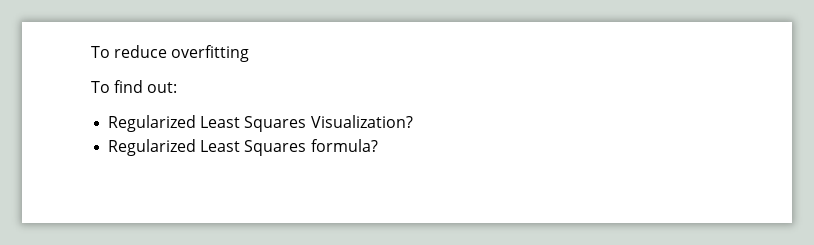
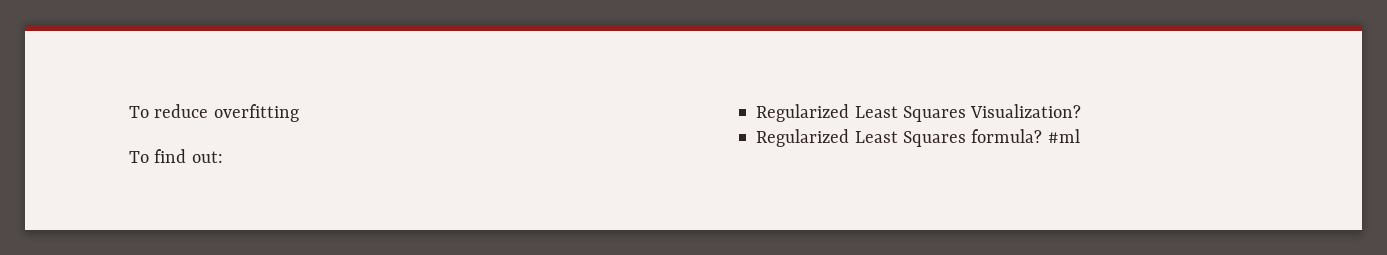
+ #ml

